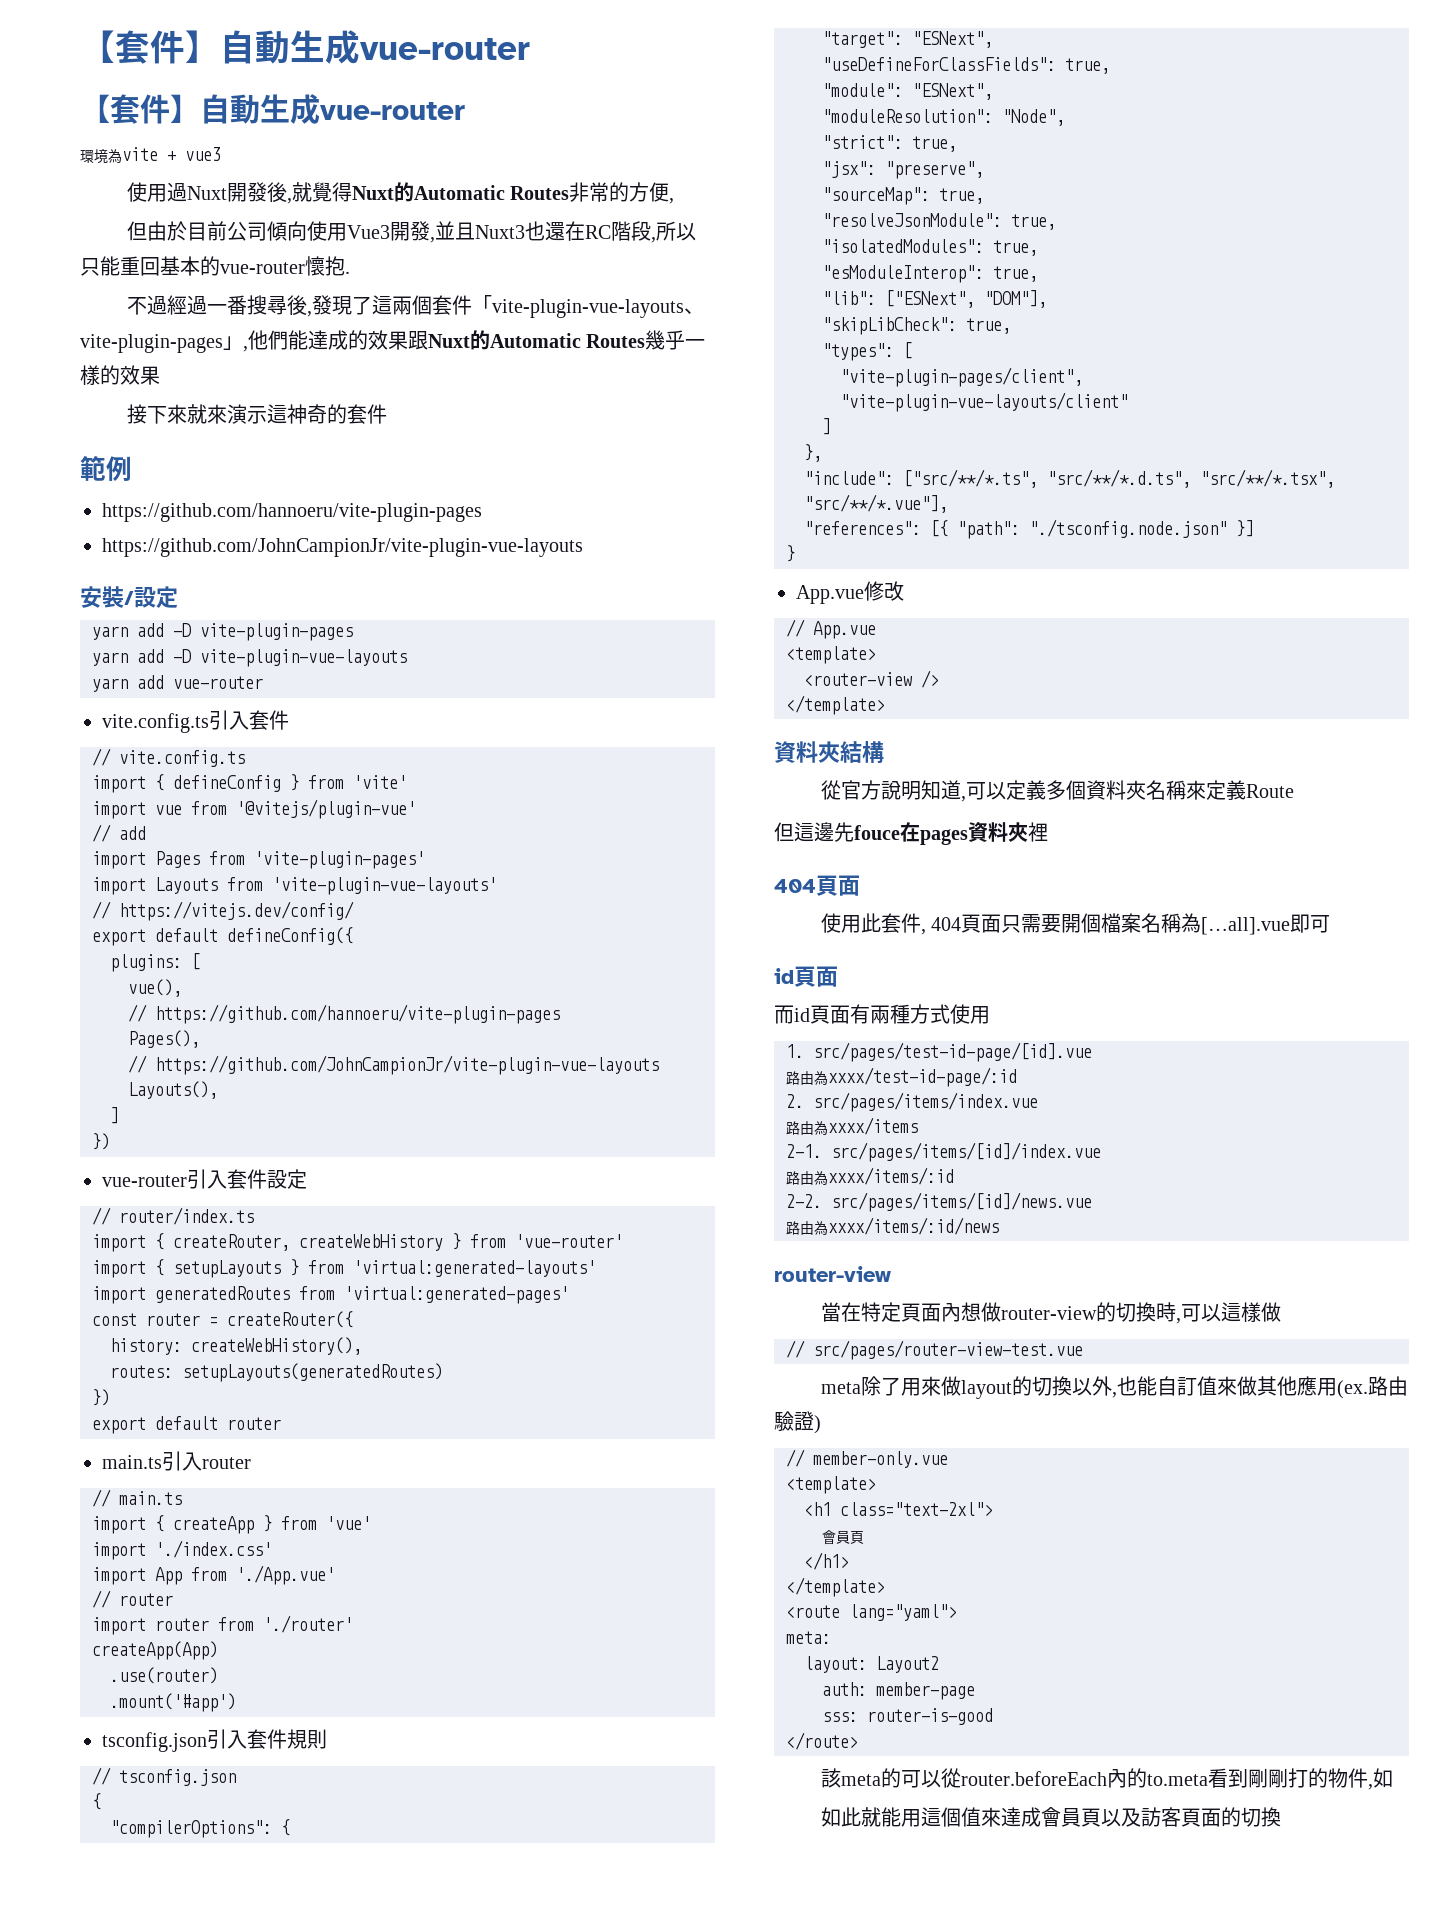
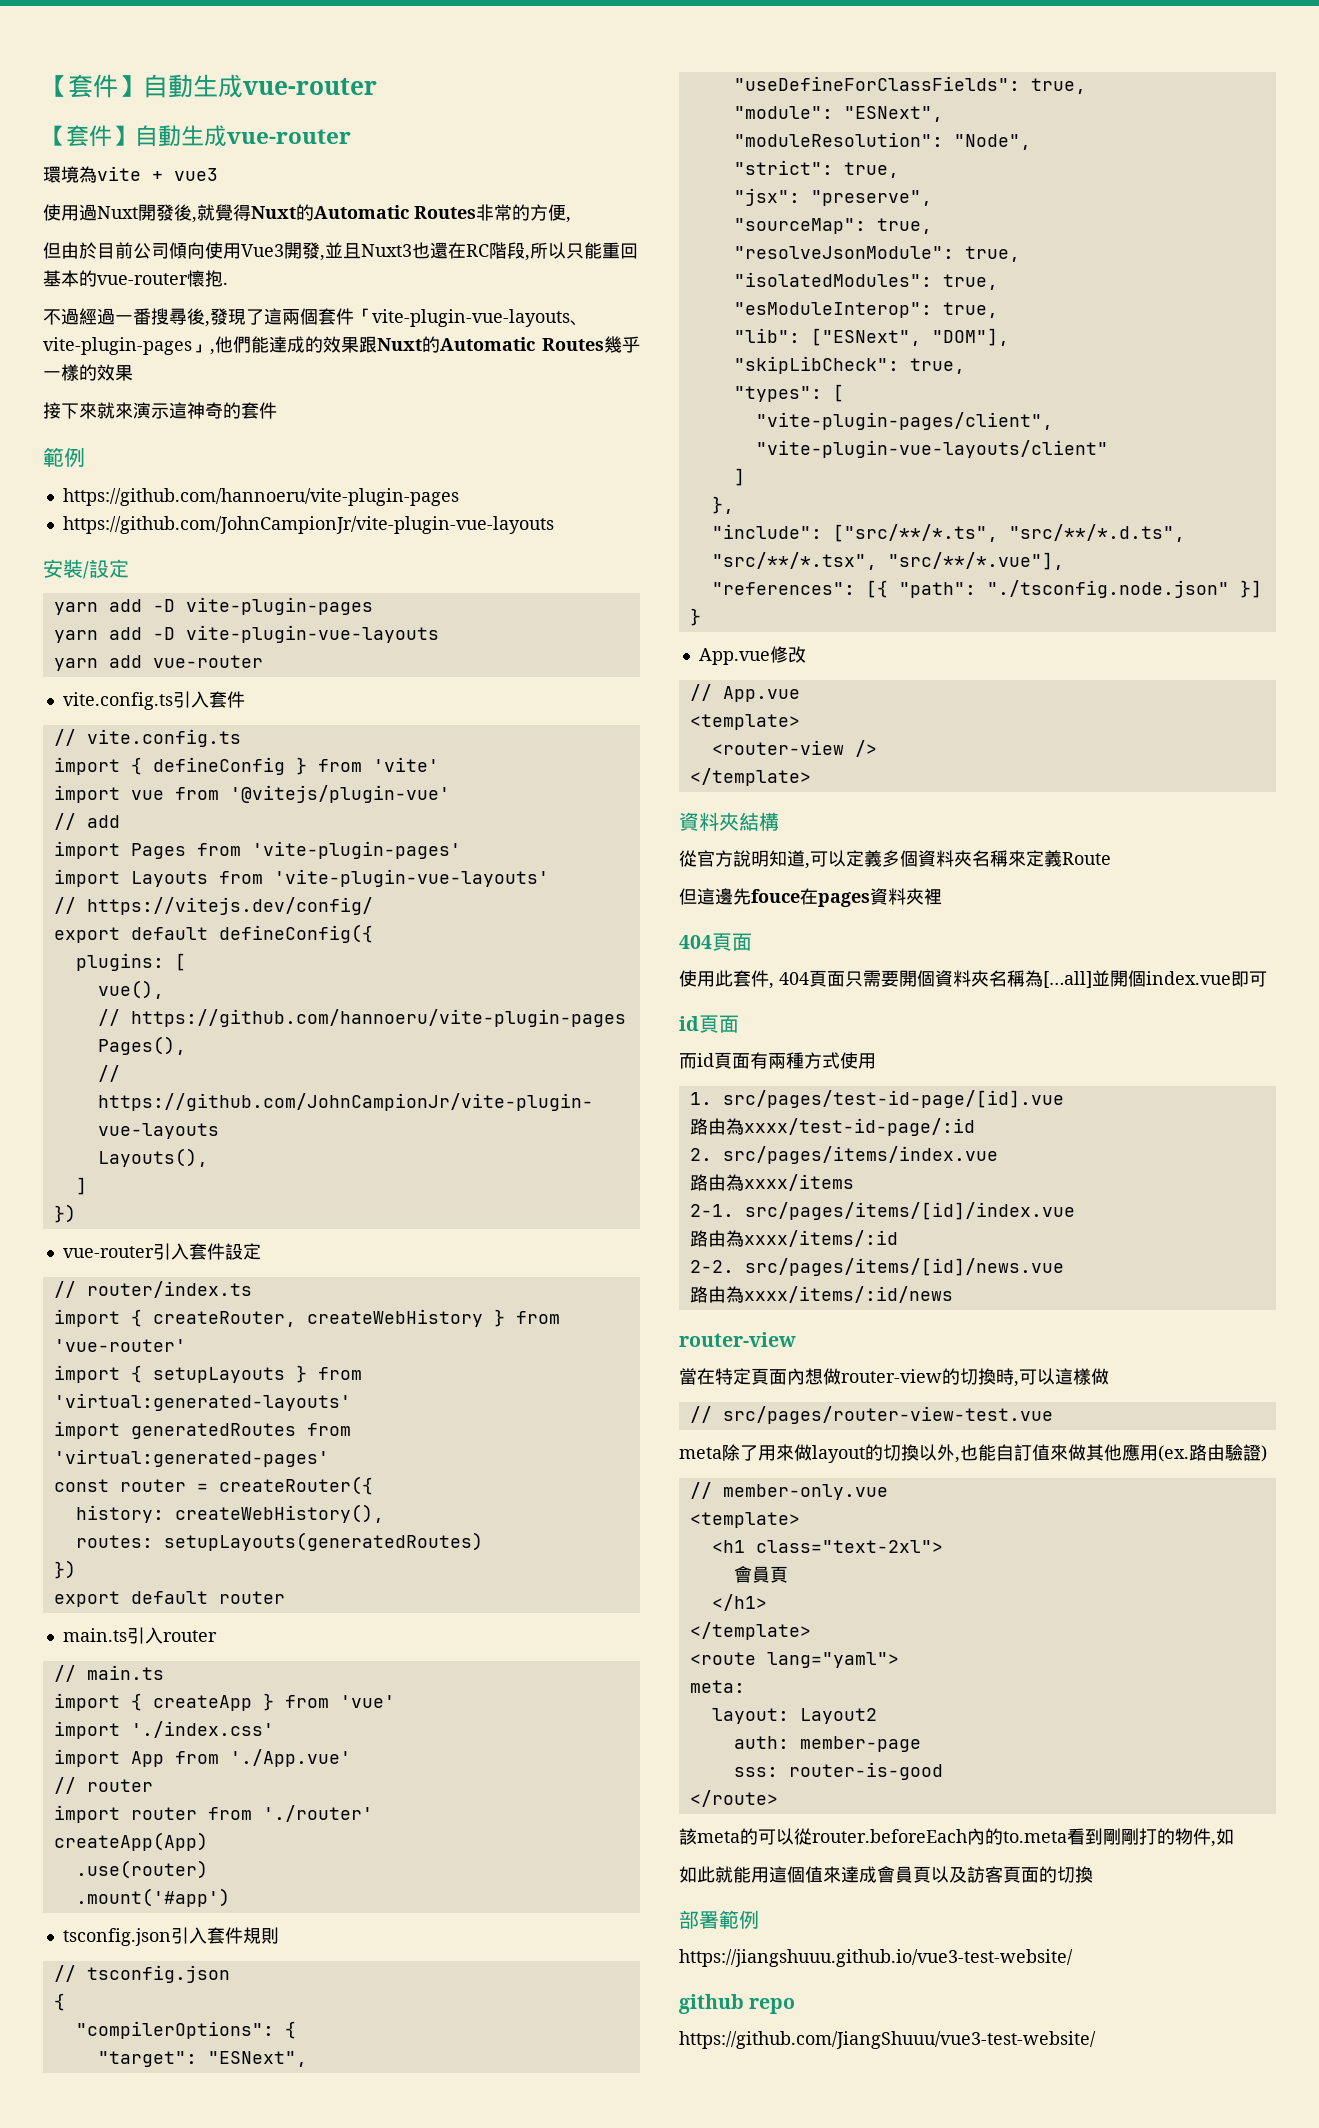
- 使用此套件, 404頁面只需要開個檔案名稱為[…all].vue即可
+ 使用此套件, 404頁面只需要開個資料夾名稱為[…all]並開個index.vue即可
+ 部署範例
+ https://jiangshuuu.github.io/vue3-test-website/
+ github repo
+ https://github.com/JiangShuuu/vue3-test-website/

